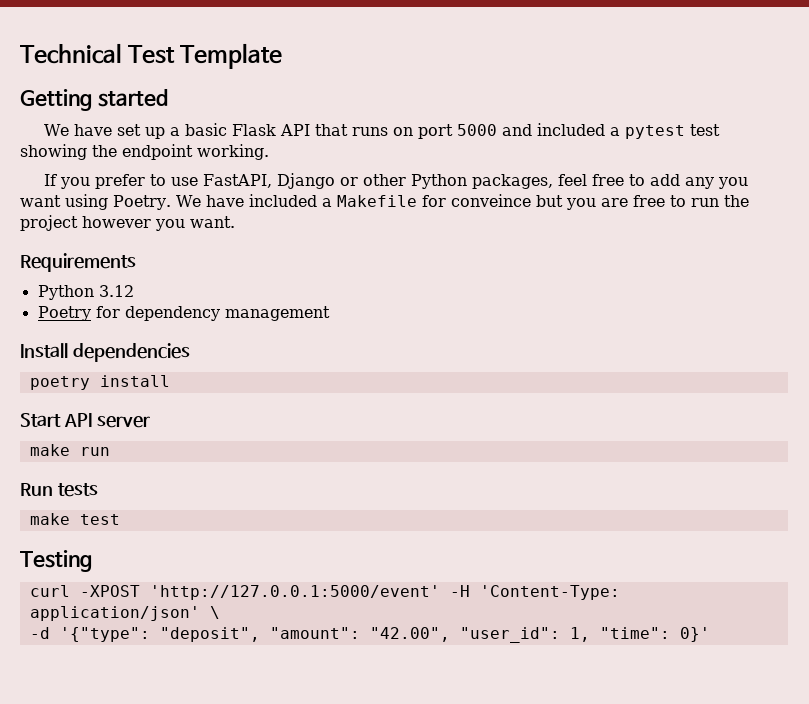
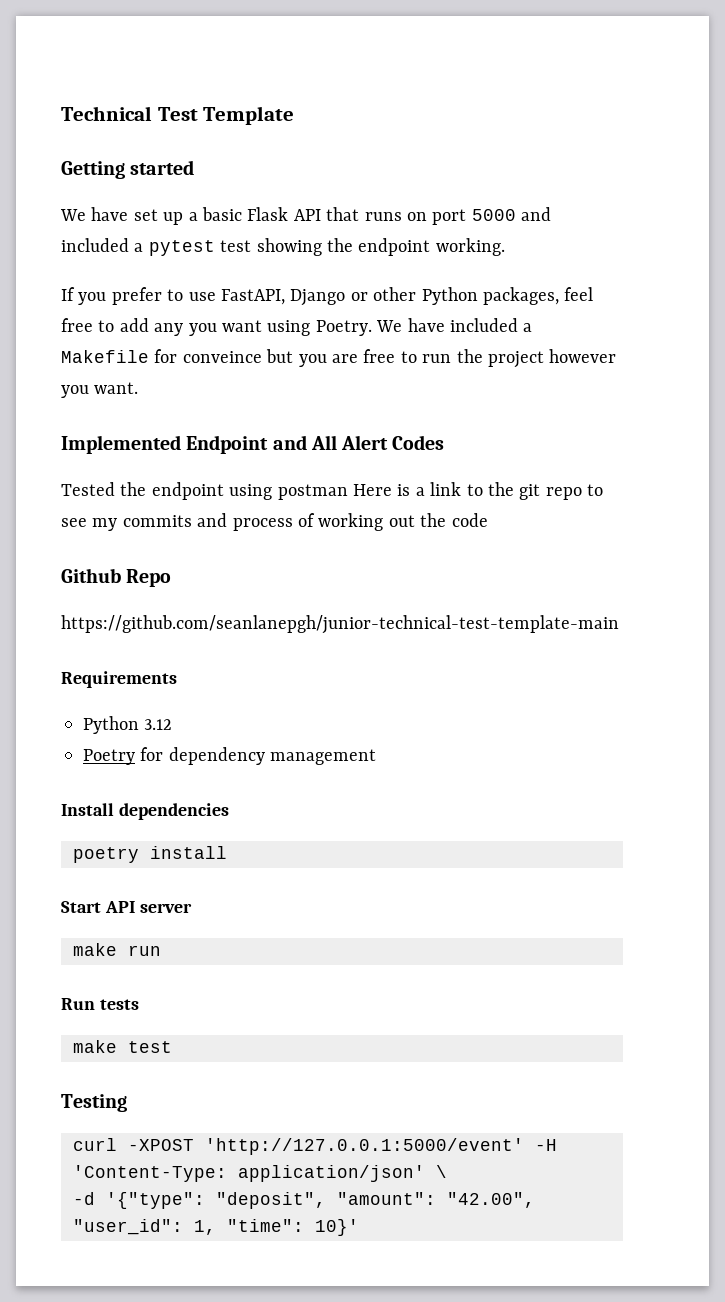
+ Implemented Endpoint and All Alert Codes
+ Tested the endpoint using postman Here is a link to the git repo to see my commits and process of working out the code
+ Github Repo
+ https://github.com/seanlanepgh/junior-technical-test-template-main
- -d '{"type": "deposit", "amount": "42.00", "user_id": 1, "time": 0}'
+ -d '{"type": "deposit", "amount": "42.00", "user_id": 1, "time": 10}'

